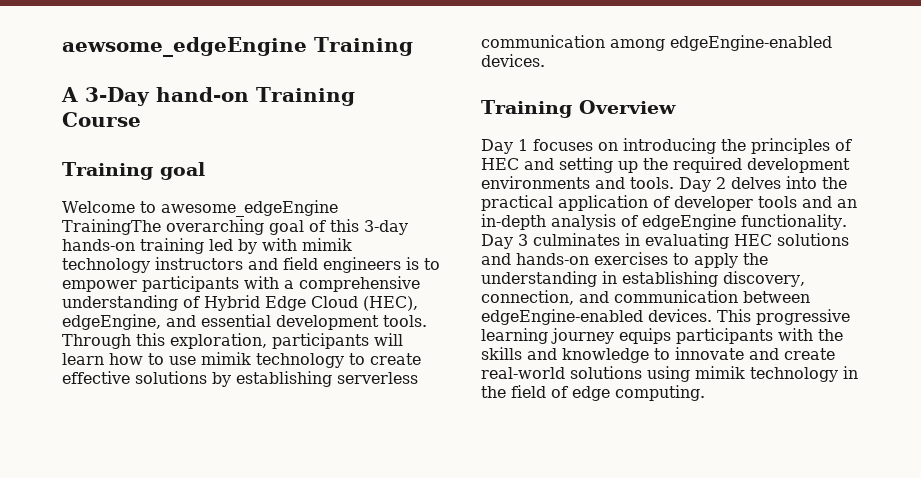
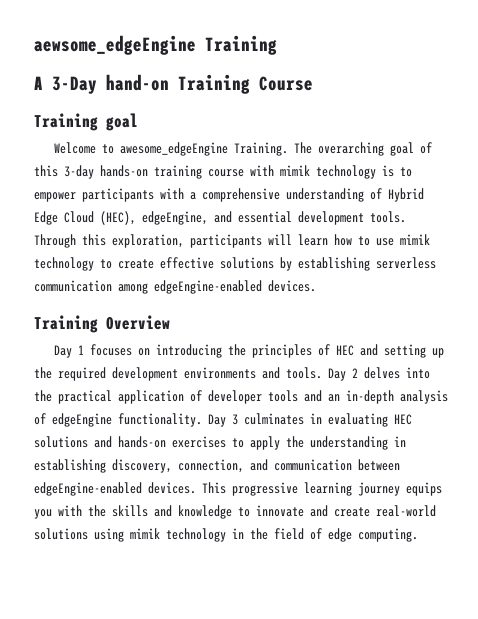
- Welcome to awesome_edgeEngine TrainingThe overarching goal of this 3-day hands-on training led by with mimik technology instructors and field engineers is to empower participants with a comprehensive understanding of Hybrid Edge Cloud (HEC), edgeEngine, and essential development tools.
+ Welcome to awesome_edgeEngine Training. The overarching goal of this 3-day hands-on training course with mimik technology is to empower participants with a comprehensive understanding of Hybrid Edge Cloud (HEC), edgeEngine, and essential development tools.
- This progressive learning journey equips participants with the skills and knowledge to innovate and create real-world solutions using mimik technology in the field of edge computing.
+ This progressive learning journey equips you with the skills and knowledge to innovate and create real-world solutions using mimik technology in the field of edge computing.

